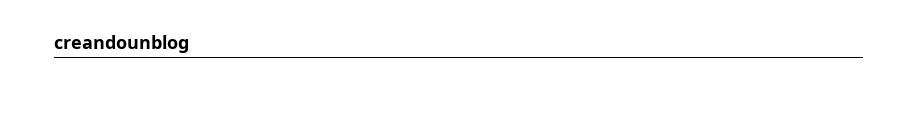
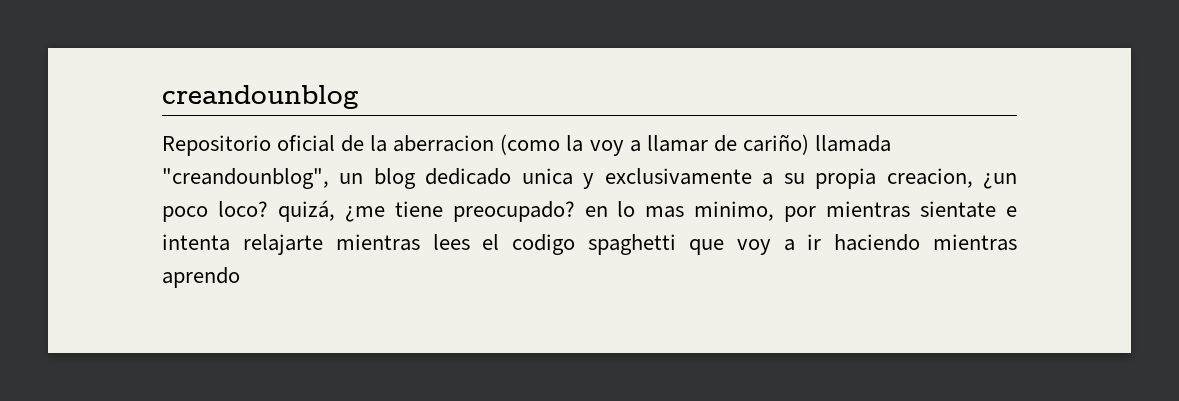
+ Repositorio oficial de la aberracion (como la voy a llamar de cariño) llamada "creandounblog", un blog dedicado unica y exclusivamente a su propia creacion, ¿un poco loco? quizá, ¿me tiene preocupado? en lo mas minimo, por mientras sientate e intenta relajarte mientras lees el codigo spaghetti que voy a ir haciendo mientras aprendo

